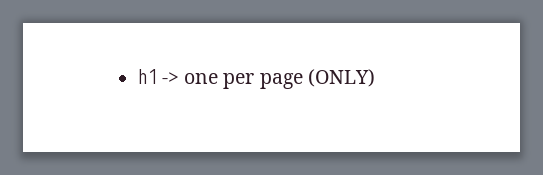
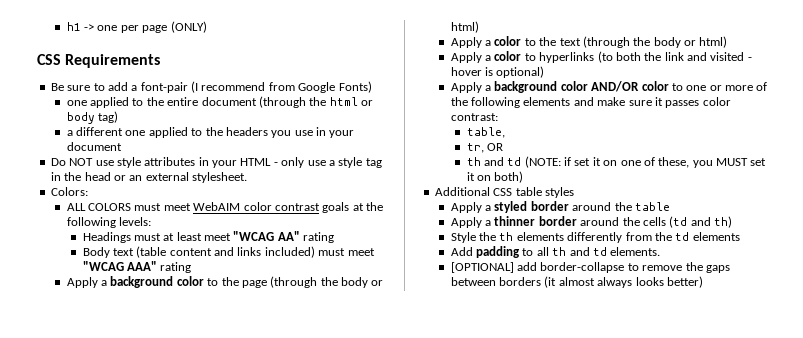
+ CSS Requirements
+ Be sure to add a font-pair (I recommend from Google Fonts)
+ one applied to the entire document (through the html or body tag)
+ a different one applied to the headers you use in your document
+ Do NOT use style attributes in your HTML - only use a style tag in the head or an external stylesheet.
+ Colors:
+ ALL COLORS must meet WebAIM color contrast goals at the following levels:
+ Headings must at least meet "WCAG AA" rating
+ Body text (table content and links included) must meet "WCAG AAA" rating
+ Apply a background color to the page (through the body or html)
+ Apply a color to the text (through the body or html)
+ Apply a color to hyperlinks (to both the link and visited - hover is optional)
+ Apply a background color AND/OR color to one or more of the following elements and make sure it passes color contrast:
+ table,
+ tr, OR
+ th and td (NOTE: if set it on one of these, you MUST set it on both)
+ Additional CSS table styles
+ Apply a styled border around the table
+ Apply a thinner border around the cells (td and th)
+ Style the th elements differently from the td elements
+ Add padding to all th and td elements.
+ [OPTIONAL] add border-collapse to remove the gaps between borders (it almost always looks better)

